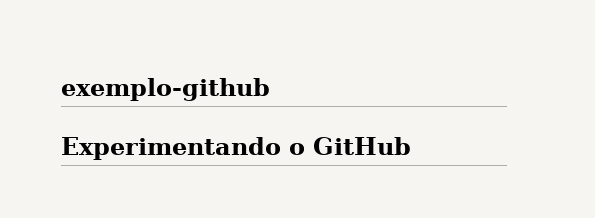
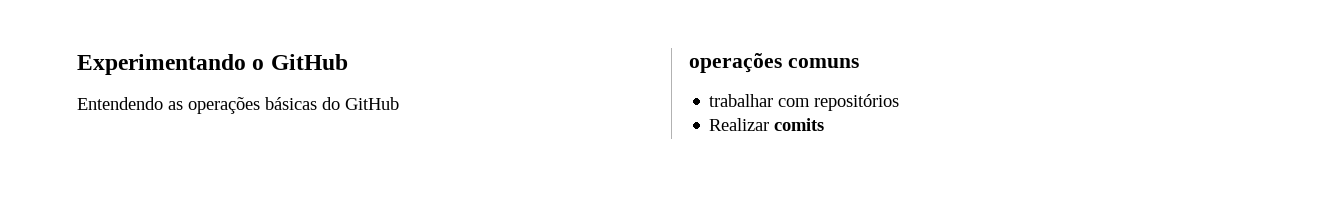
- exemplo-github
+ Entendendo as operações básicas do GitHub
+ operações comuns
+ trabalhar com repositórios
+ Realizar comits

